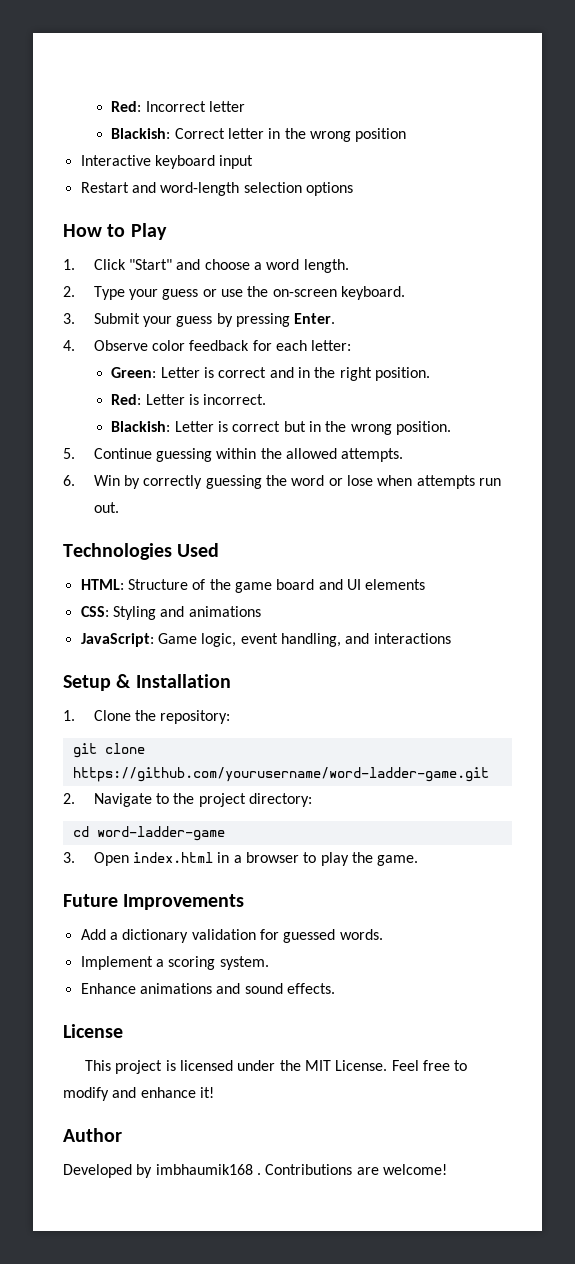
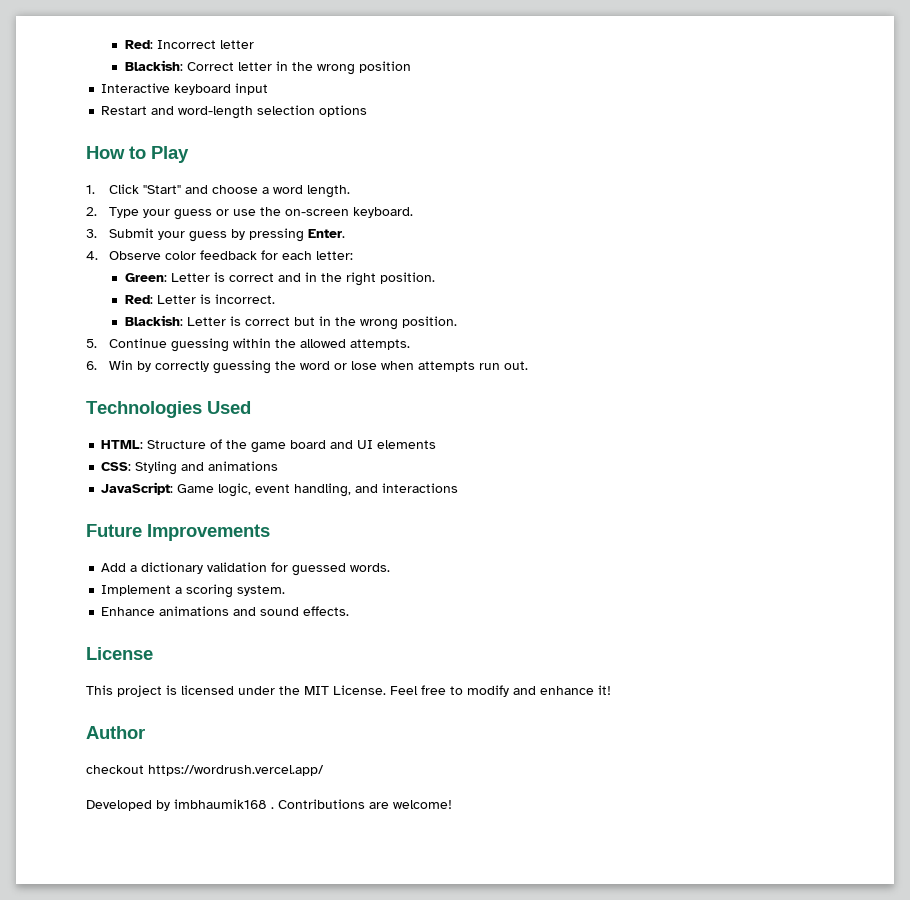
- Setup & Installation
- 1. Clone the repository:
- git clone https://github.com/yourusername/word-ladder-game.git
- 2. Navigate to the project directory:
- cd word-ladder-game
- 3. Open index.html in a browser to play the game.
+ checkout https://wordrush.vercel.app/

